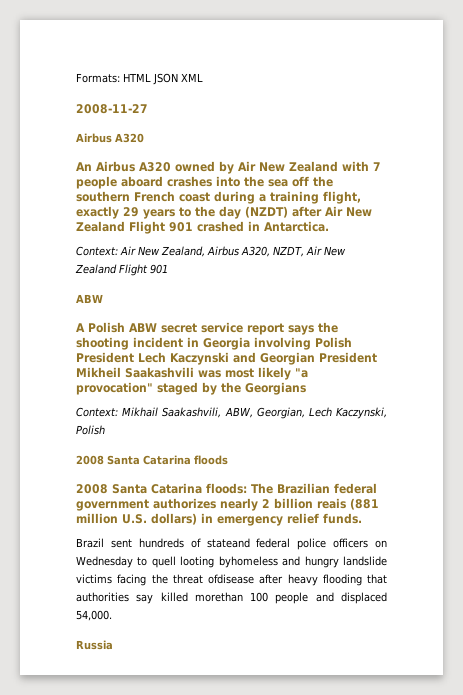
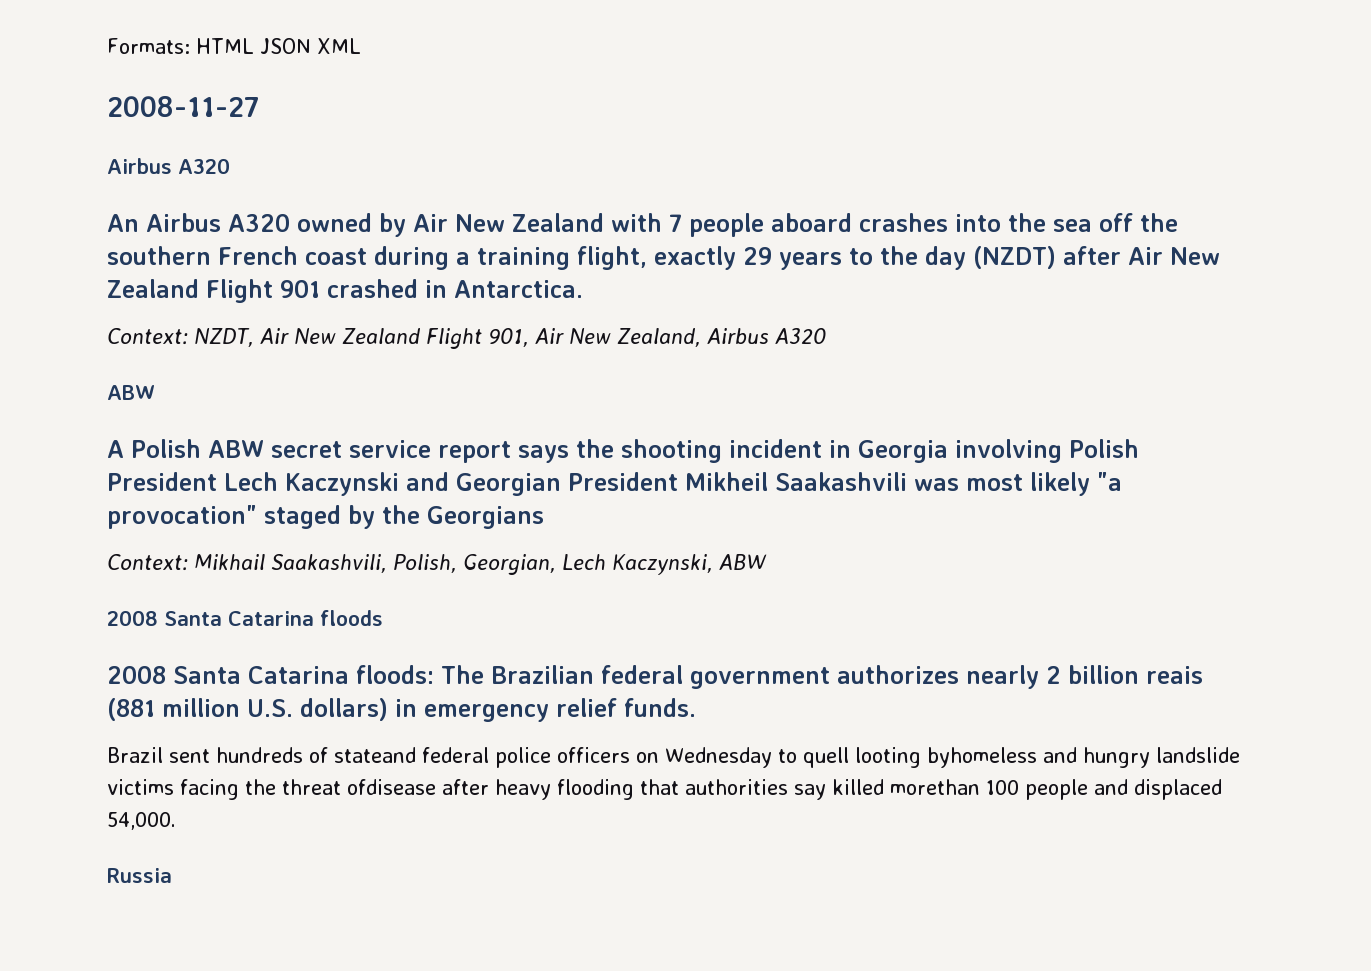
- Context: Air New Zealand, Airbus A320, NZDT, Air New Zealand Flight 901
+ Context: NZDT, Air New Zealand Flight 901, Air New Zealand, Airbus A320
- Context: Mikhail Saakashvili, ABW, Georgian, Lech Kaczynski, Polish
+ Context: Mikhail Saakashvili, Polish, Georgian, Lech Kaczynski, ABW

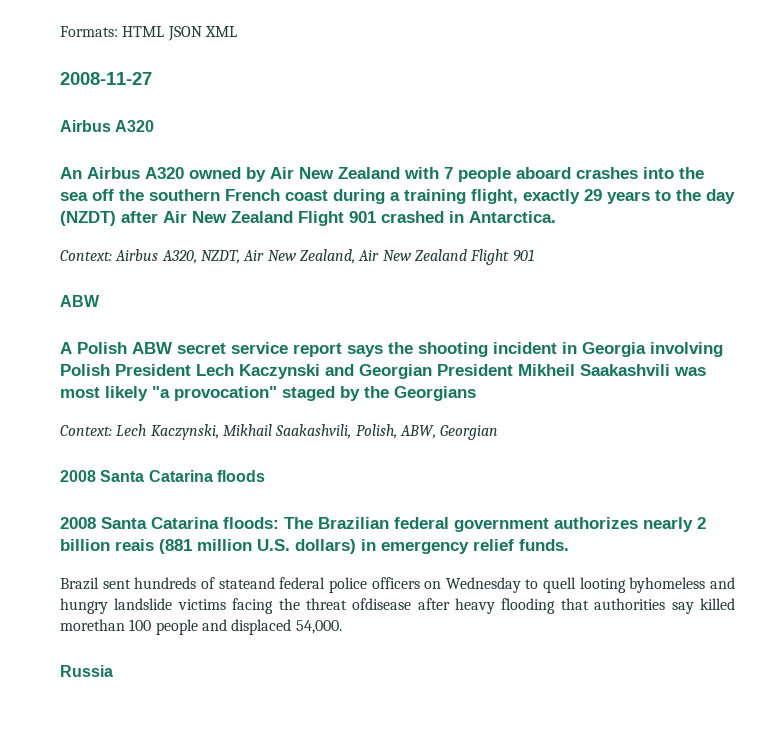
- Context: NZDT, Air New Zealand Flight 901, Air New Zealand, Airbus A320
+ Context: Airbus A320, NZDT, Air New Zealand, Air New Zealand Flight 901
- Context: Mikhail Saakashvili, Polish, Georgian, Lech Kaczynski, ABW
+ Context: Lech Kaczynski, Mikhail Saakashvili, Polish, ABW, Georgian

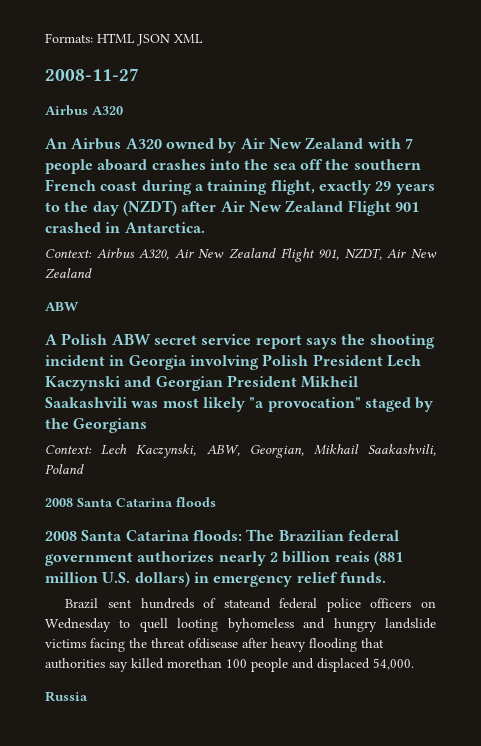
- Context: Airbus A320, NZDT, Air New Zealand, Air New Zealand Flight 901
+ Context: Airbus A320, Air New Zealand Flight 901, NZDT, Air New Zealand
- Context: Lech Kaczynski, Mikhail Saakashvili, Polish, ABW, Georgian
+ Context: Lech Kaczynski, ABW, Georgian, Mikhail Saakashvili, Poland

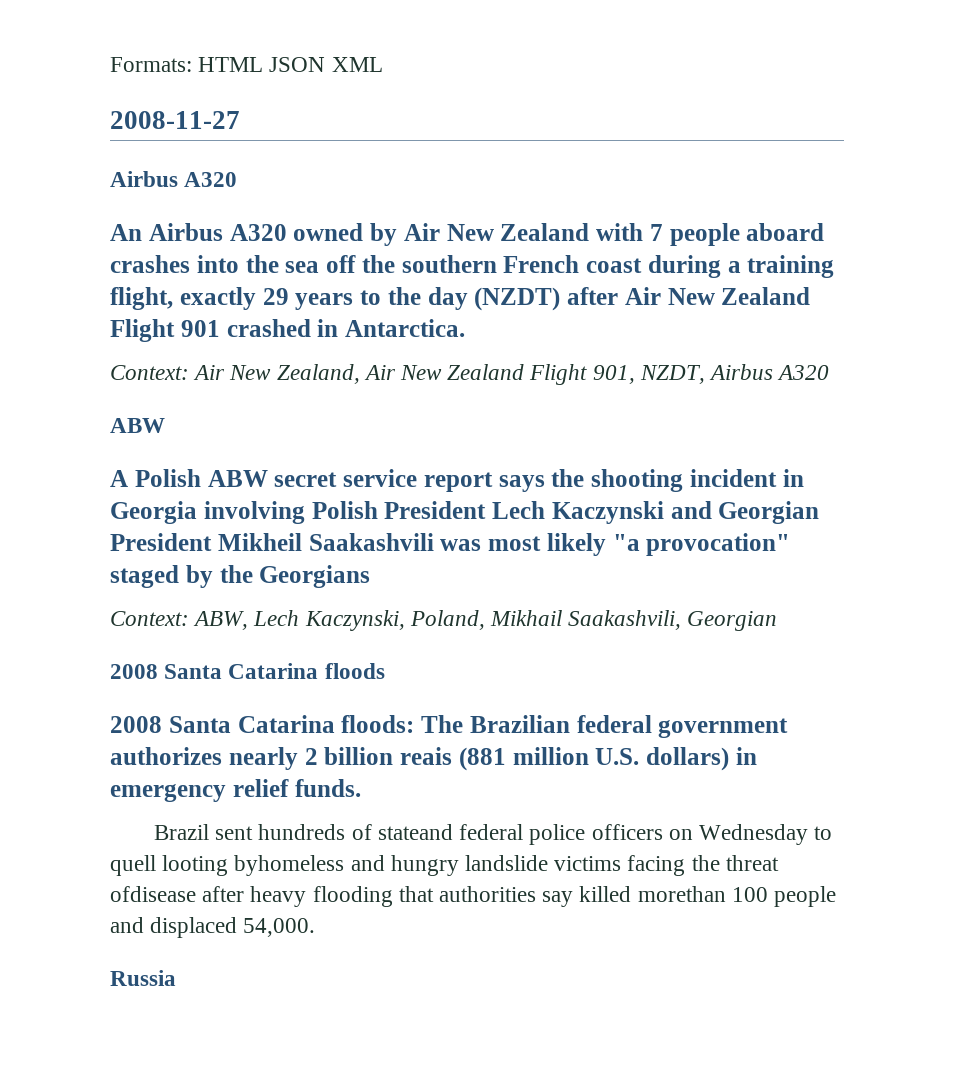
- Context: Airbus A320, Air New Zealand Flight 901, NZDT, Air New Zealand
+ Context: Air New Zealand, Air New Zealand Flight 901, NZDT, Airbus A320
- Context: Lech Kaczynski, ABW, Georgian, Mikhail Saakashvili, Poland
+ Context: ABW, Lech Kaczynski, Poland, Mikhail Saakashvili, Georgian

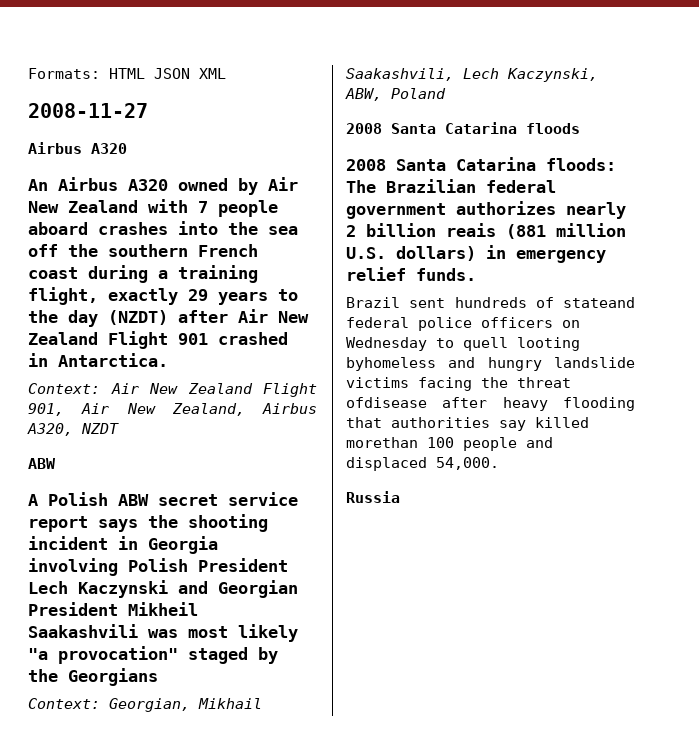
- Context: Air New Zealand, Air New Zealand Flight 901, NZDT, Airbus A320
+ Context: Air New Zealand Flight 901, Air New Zealand, Airbus A320, NZDT
- Context: ABW, Lech Kaczynski, Poland, Mikhail Saakashvili, Georgian
+ Context: Georgian, Mikhail Saakashvili, Lech Kaczynski, ABW, Poland

